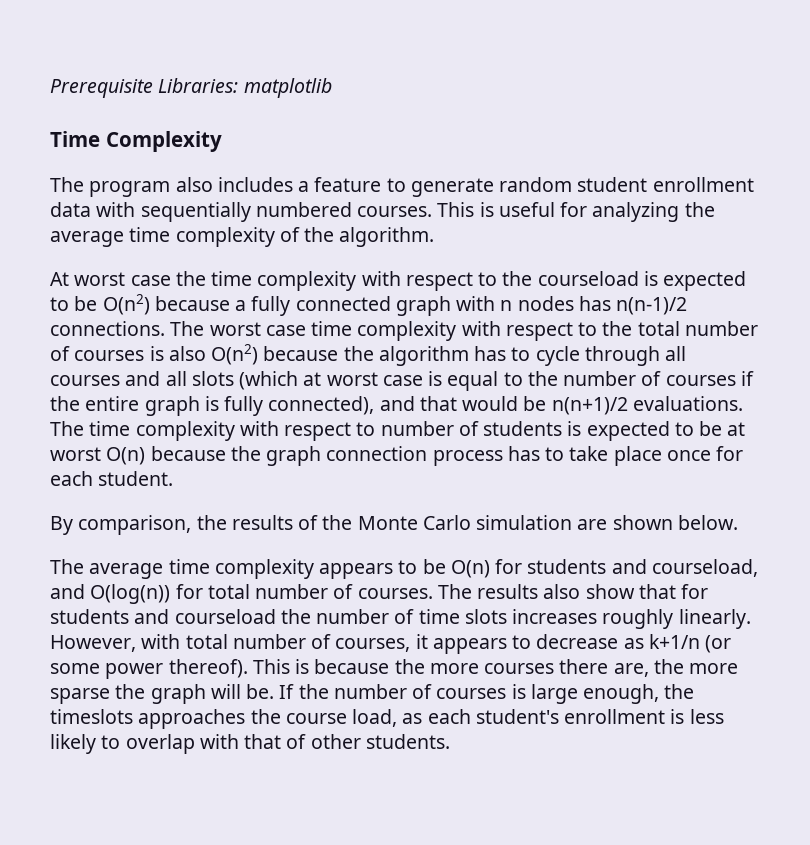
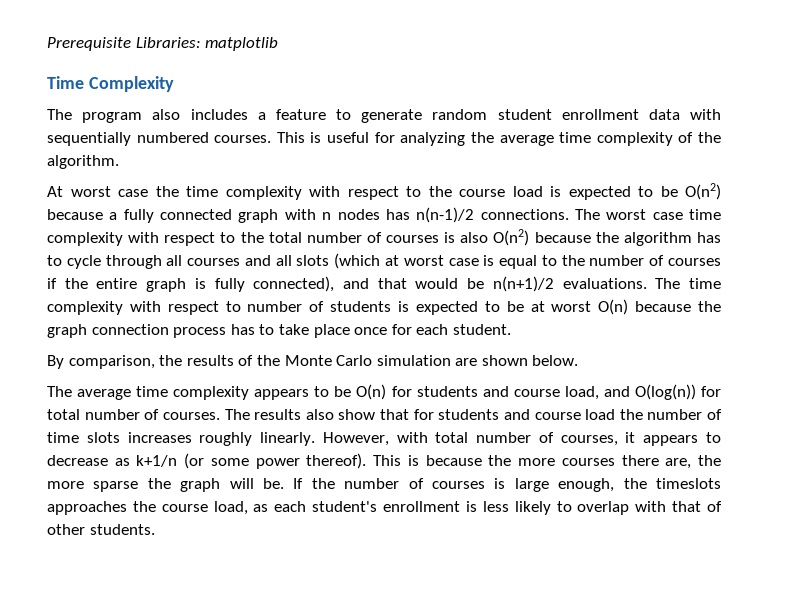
- At worst case the time complexity with respect to the courseload is expected to be O(n2) because a fully connected graph with n nodes has n(n-1)/2 connections.
+ At worst case the time complexity with respect to the course load is expected to be O(n2) because a fully connected graph with n nodes has n(n-1)/2 connections.
- The average time complexity appears to be O(n) for students and courseload, and O(log(n)) for total number of courses.
+ The average time complexity appears to be O(n) for students and course load, and O(log(n)) for total number of courses.
- The results also show that for students and courseload the number of time slots increases roughly linearly.
+ The results also show that for students and course load the number of time slots increases roughly linearly.

